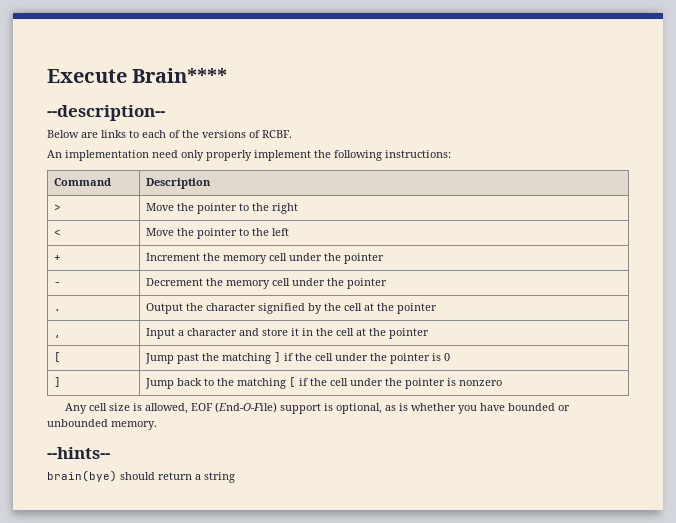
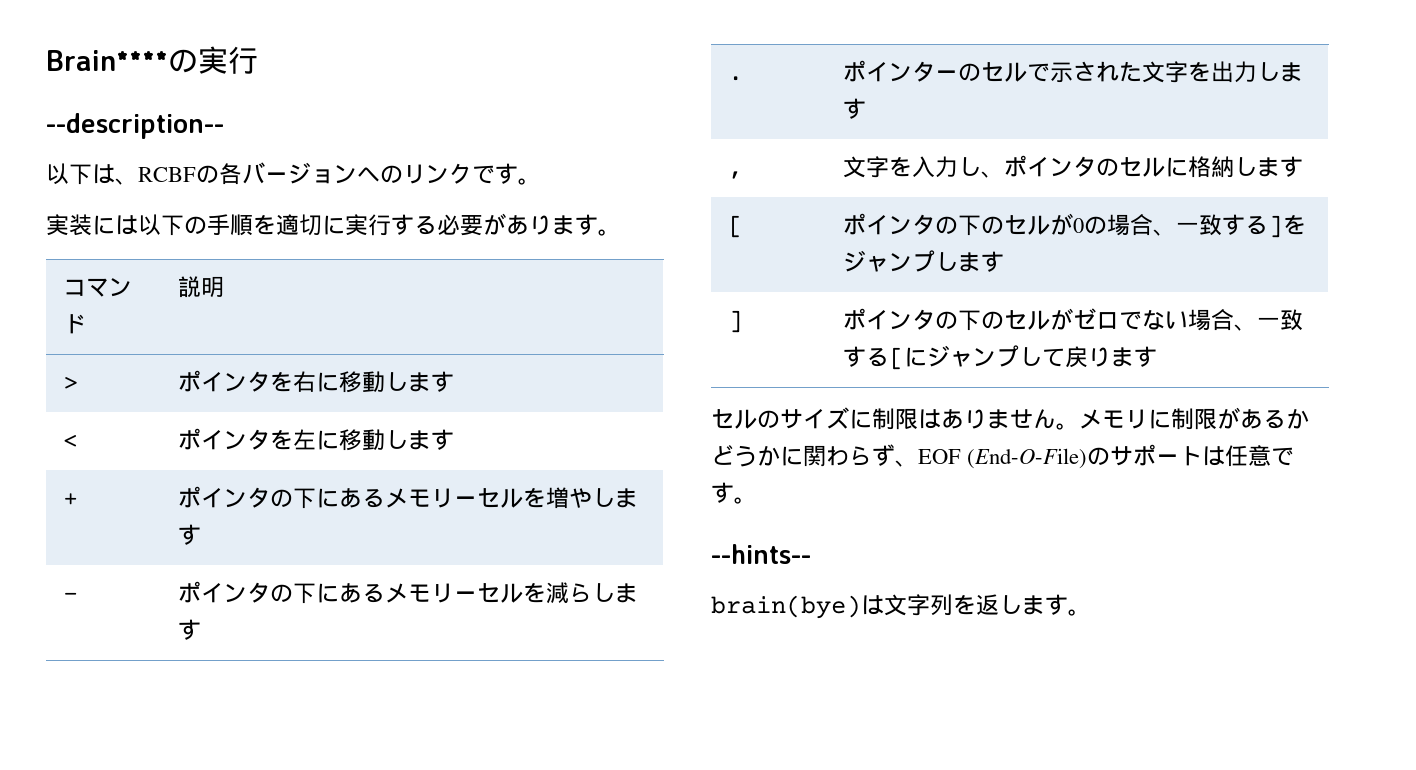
- Execute Brain****
+ Brain****の実行
- Below are links to each of the versions of RCBF.
- An implementation need only properly implement the following instructions:
- Command | Description
- > | Move the pointer to the right
- < | Move the pointer to the left
- + | Increment the memory cell under the pointer
- - | Decrement the memory cell under the pointer
- . | Output the character signified by the cell at the pointer
- , | Input a character and store it in the cell at the pointer
- [ | Jump past the matching ] if the cell under the pointer is 0
- ] | Jump back to the matching [ if the cell under the pointer is nonzero
- Any cell size is allowed, EOF (End-O-File) support is optional, as is whether you have bounded or unbounded memory.
+ 以下は、RCBFの各バージョンへのリンクです。
+ 実装には以下の手順を適切に実行する必要があります。
+ コマンド | 説明
+ > | ポインタを右に移動します
+ < | ポインタを左に移動します
+ + | ポインタの下にあるメモリーセルを増やします
+ - | ポインタの下にあるメモリーセルを減らします
+ . | ポインターのセルで示された文字を出力します
+ , | 文字を入力し、ポインタのセルに格納します
+ [ | ポインタの下のセルが0の場合、一致する]をジャンプします
+ ] | ポインタの下のセルがゼロでない場合、一致する[にジャンプして戻ります
+ セルのサイズに制限はありません。メモリに制限があるかどうかに関わらず、EOF (End-O-File)のサポートは任意です。
  --hints--
- brain(bye) should return a string
+ brain(bye)は文字列を返します。

